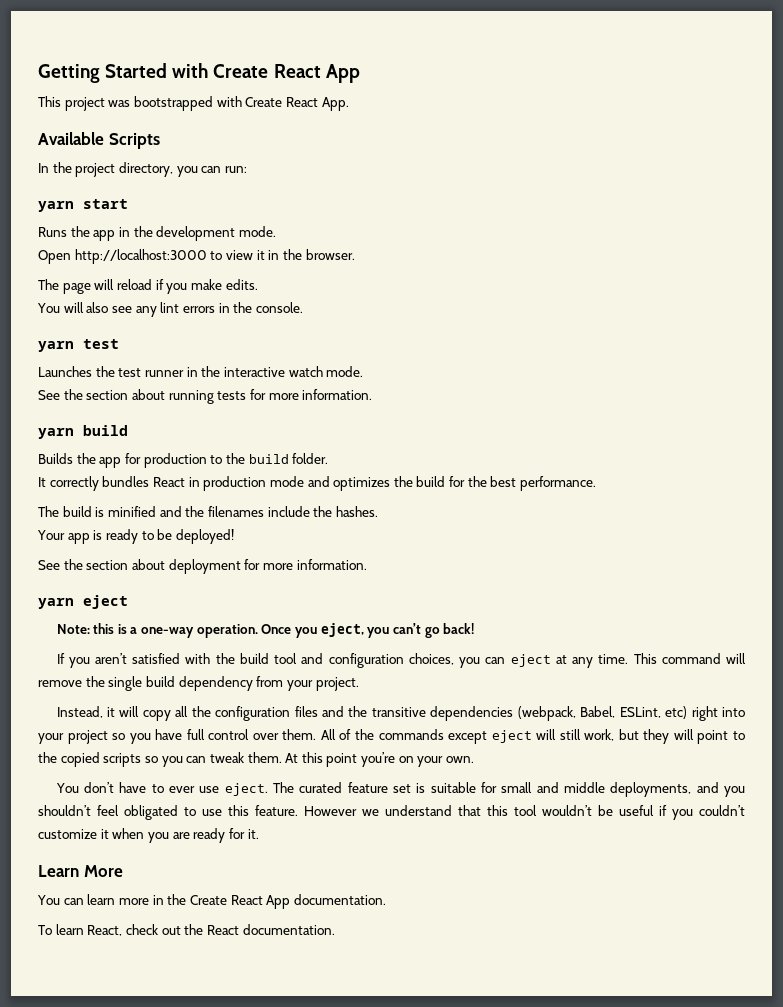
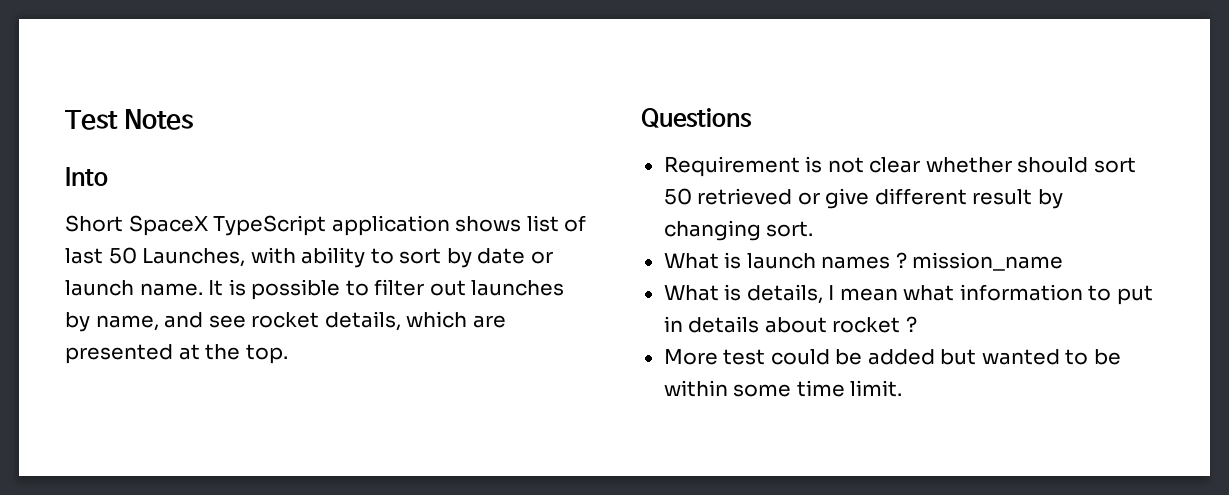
- Getting Started with Create React App
- This project was bootstrapped with Create React App.
- Available Scripts
- In the project directory, you can run:
- yarn start
- Runs the app in the development mode.
- Open http://localhost:3000 to view it in the browser.
- The page will reload if you make edits.
- You will also see any lint errors in the console.
- yarn test
- Launches the test runner in the interactive watch mode.
- See the section about running tests for more information.
- yarn build
- Builds the app for production to the build folder.
- It correctly bundles React in production mode and optimizes the build for the best performance.
- The build is minified and the filenames include the hashes.
- Your app is ready to be deployed!
- See the section about deployment for more information.
- yarn eject
- Note: this is a one-way operation. Once you eject, you can’t go back!
- If you aren’t satisfied with the build tool and configuration choices, you can eject at any time. This command will remove the single build dependency from your project.
- Instead, it will copy all the configuration files and the transitive dependencies (webpack, Babel, ESLint, etc) right into your project so you have full control over them. All of the commands except eject will still work, but they will point to the copied scripts so you can tweak them. At this point you’re on your own.
- You don’t have to ever use eject. The curated feature set is suitable for small and middle deployments, and you shouldn’t feel obligated to use this feature. However we understand that this tool wouldn’t be useful if you couldn’t customize it when you are ready for it.
- Learn More
- You can learn more in the Create React App documentation.
- To learn React, check out the React documentation.
+ Test Notes
+ Into
+ Short SpaceX TypeScript application shows list of last 50 Launches, with ability to sort by date or launch name. It is possible to filter out launches by name, and see rocket details, which are presented at the top.
+ Questions
+ Requirement is not clear whether should sort 50 retrieved or give different result by changing sort.
+ What is launch names ? mission_name
+ What is details, I mean what information to put in details about rocket ?
+ More test could be added but wanted to be within some time limit.

